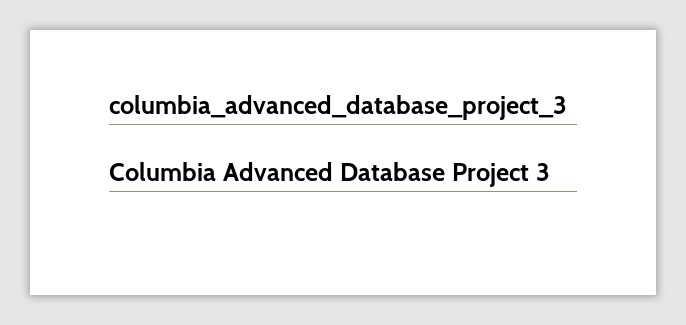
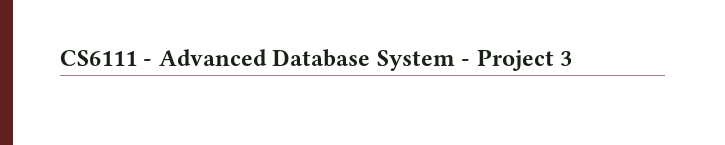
- columbia_advanced_database_project_3
- Columbia Advanced Database Project 3
+ CS6111 - Advanced Database System - Project 3

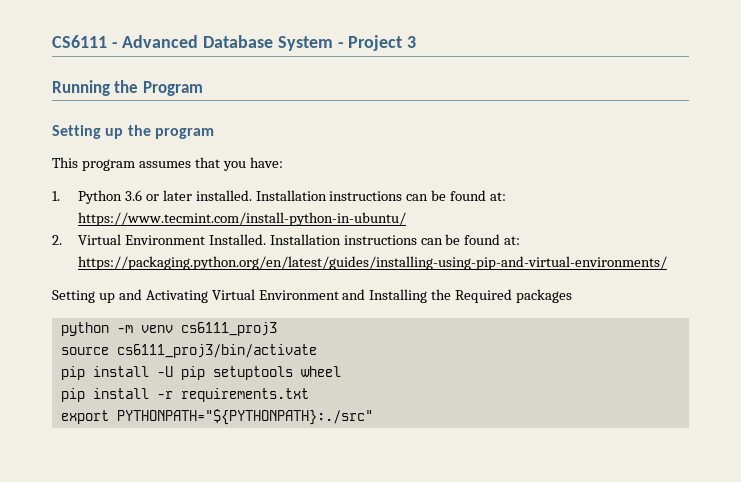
+ Running the Program
+ Setting up the program
+ This program assumes that you have:
+ 1. Python 3.6 or later installed. Installation instructions can be found at: https://www.tecmint.com/install-python-in-ubuntu/
+ 2. Virtual Environment Installed. Installation instructions can be found at: https://packaging.python.org/en/latest/guides/installing-using-pip-and-virtual-environments/
+ Setting up and Activating Virtual Environment and Installing the Required packages
+ python -m venv cs6111_proj3
+ source cs6111_proj3/bin/activate
+ pip install -U pip setuptools wheel
+ pip install -r requirements.txt
+ export PYTHONPATH="${PYTHONPATH}:./src"

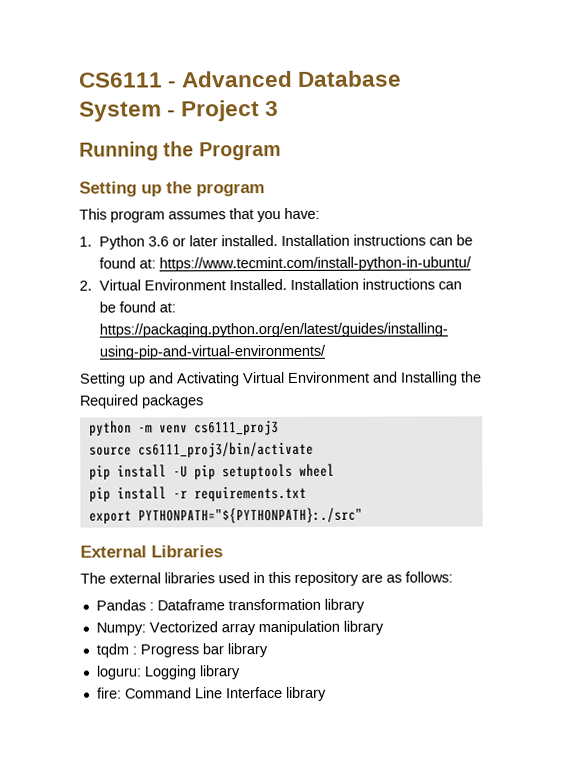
+ External Libraries
+ The external libraries used in this repository are as follows:
+ Pandas : Dataframe transformation library
+ Numpy: Vectorized array manipulation library
+ tqdm : Progress bar library
+ loguru: Logging library
+ fire: Command Line Interface library

